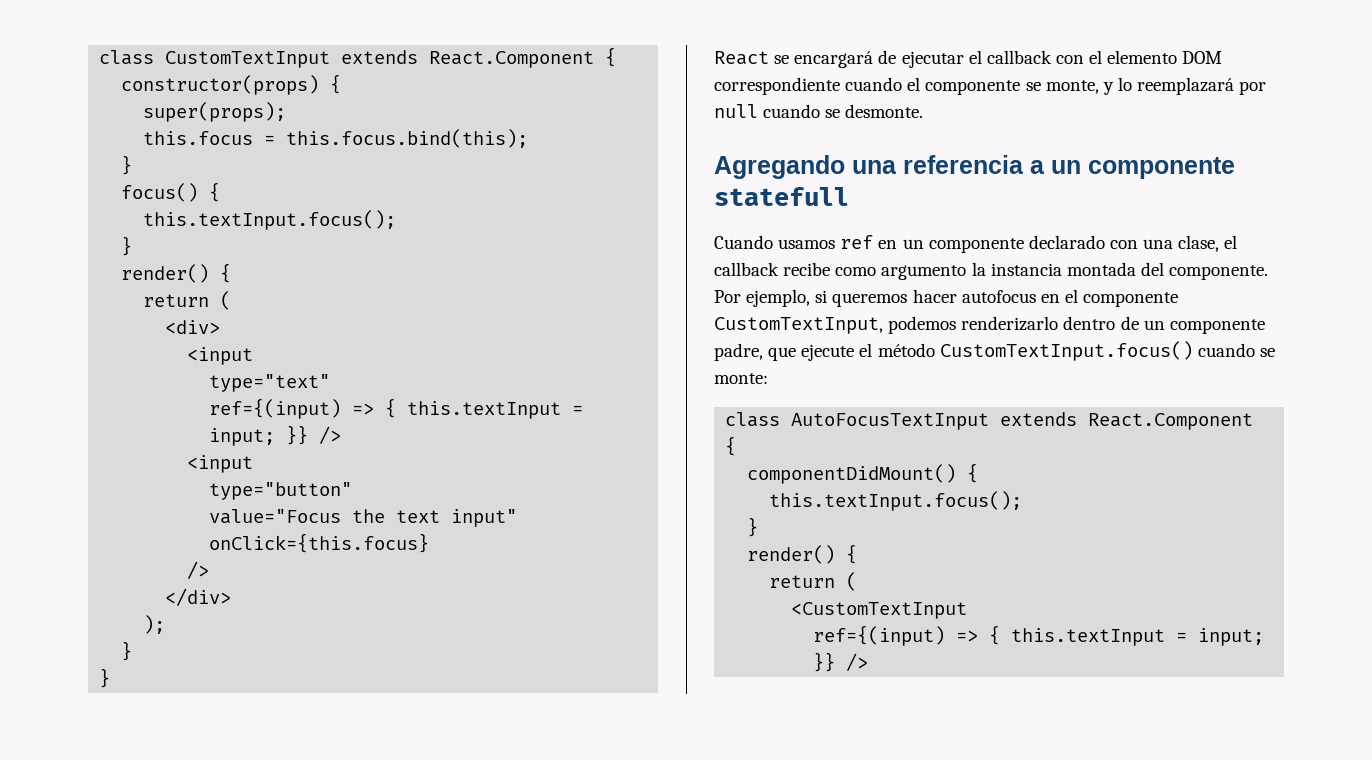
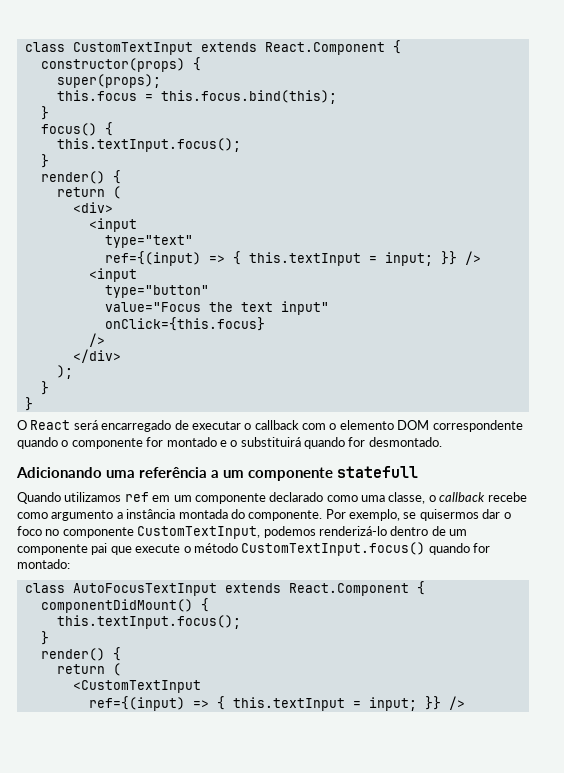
- React se encargará de ejecutar el callback con el elemento DOM correspondiente cuando el componente se monte, y lo reemplazará por null cuando se desmonte.
- Agregando una referencia a un componente statefull
- Cuando usamos ref en un componente declarado con una clase, el callback recibe como argumento la instancia montada del componente. Por ejemplo, si queremos hacer autofocus en el componente CustomTextInput, podemos renderizarlo dentro de un componente padre, que ejecute el método CustomTextInput.focus() cuando se monte:
+ O React será encarregado de executar o callback com o elemento DOM correspondente quando o componente for montado e o substituirá quando for desmontado.
+ Adicionando uma referência a um componente statefull
+ Quando utilizamos ref em um componente declarado como uma classe, o callback recebe como argumento a instância montada do componente. Por exemplo, se quisermos dar o foco no componente CustomTextInput, podemos renderizá-lo dentro de um componente pai que execute o método CustomTextInput.focus() quando for montado:

